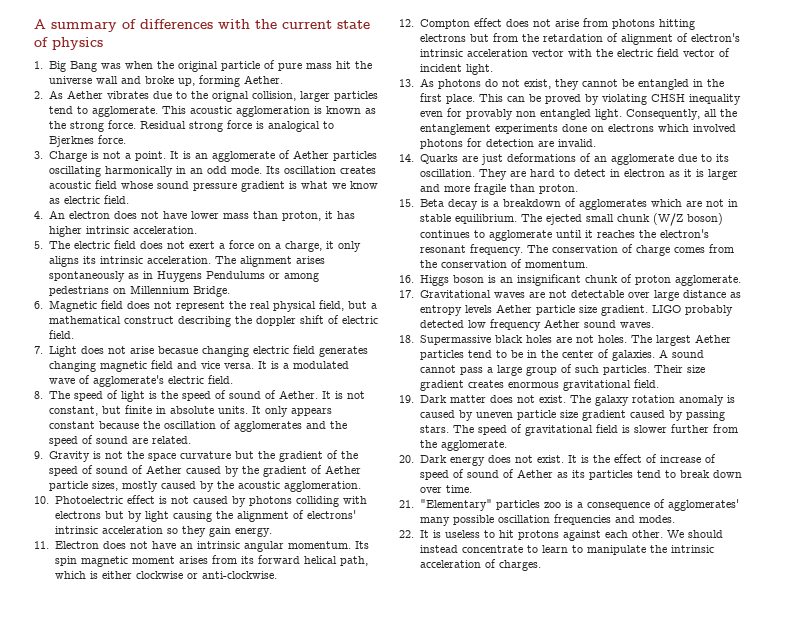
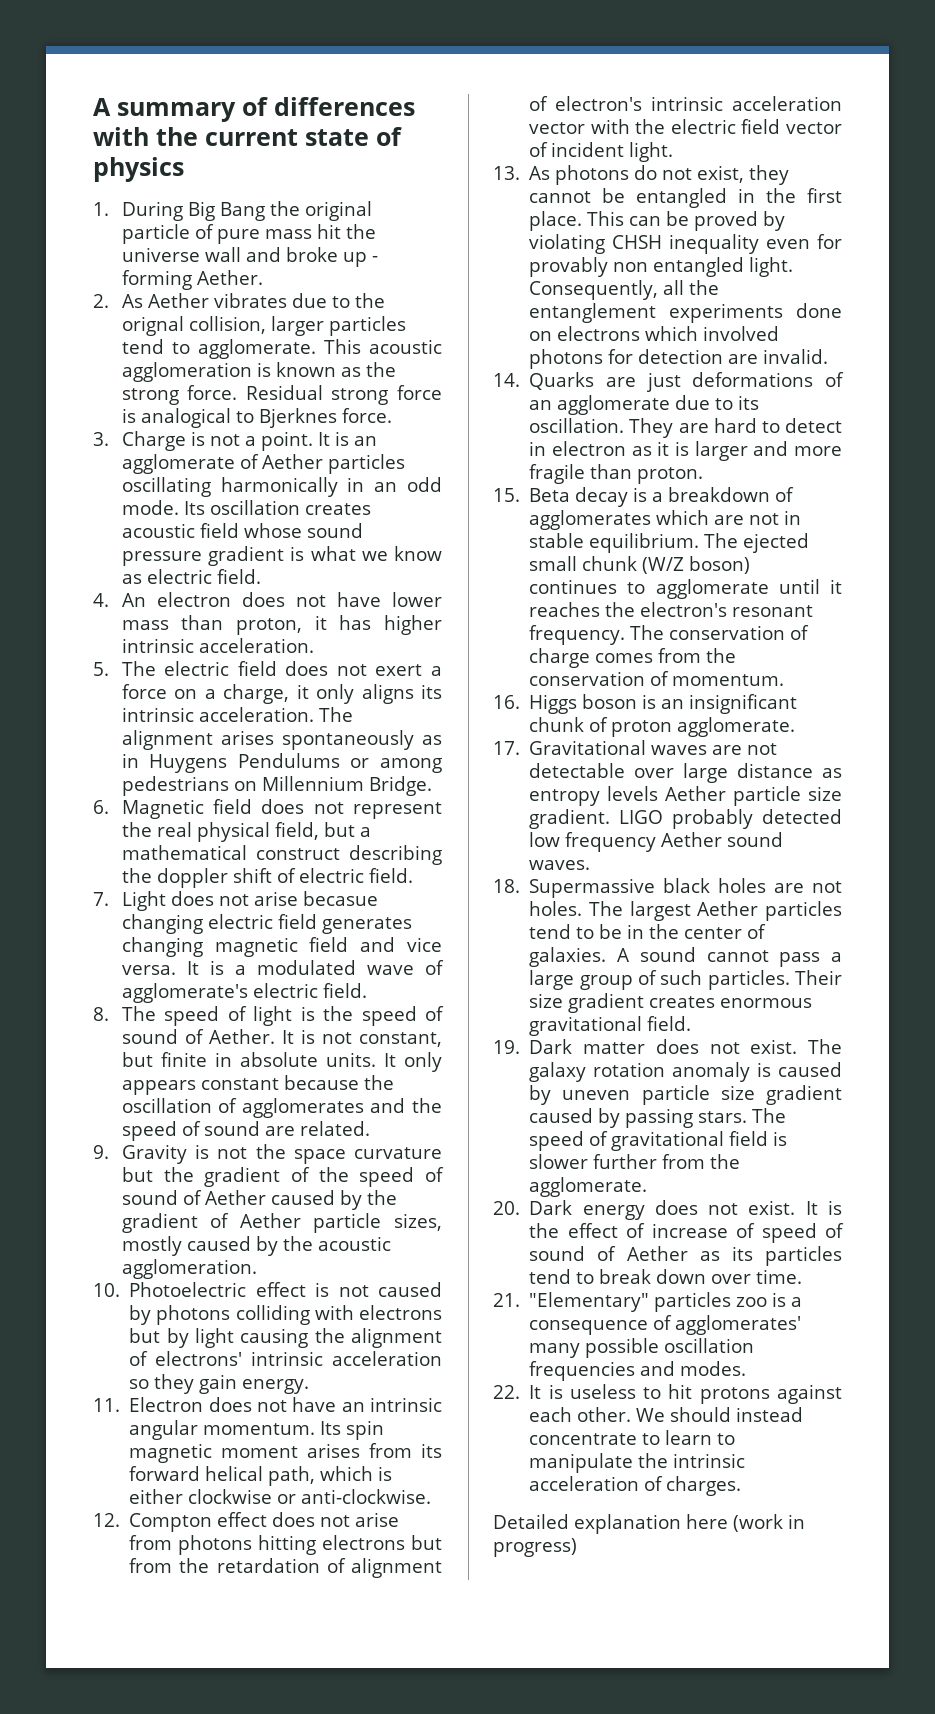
- 1. Big Bang was when the original particle of pure mass hit the universe wall and broke up, forming Aether.
+ 1. During Big Bang the original particle of pure mass hit the universe wall and broke up - forming Aether.
+ Detailed explanation here (work in progress)

